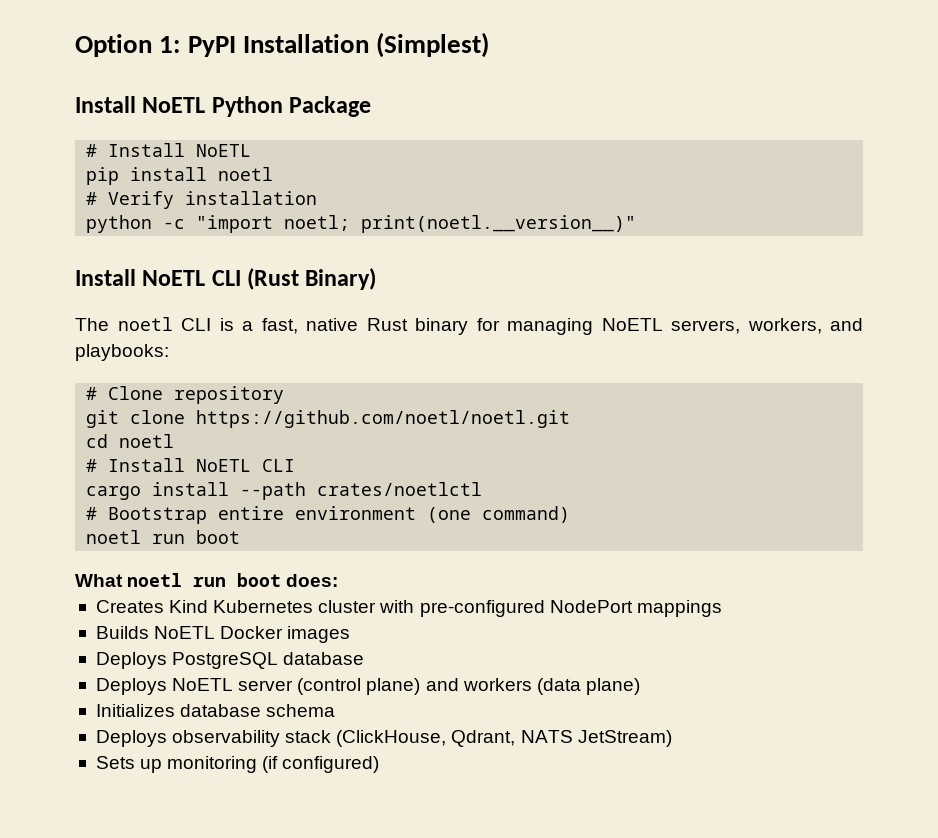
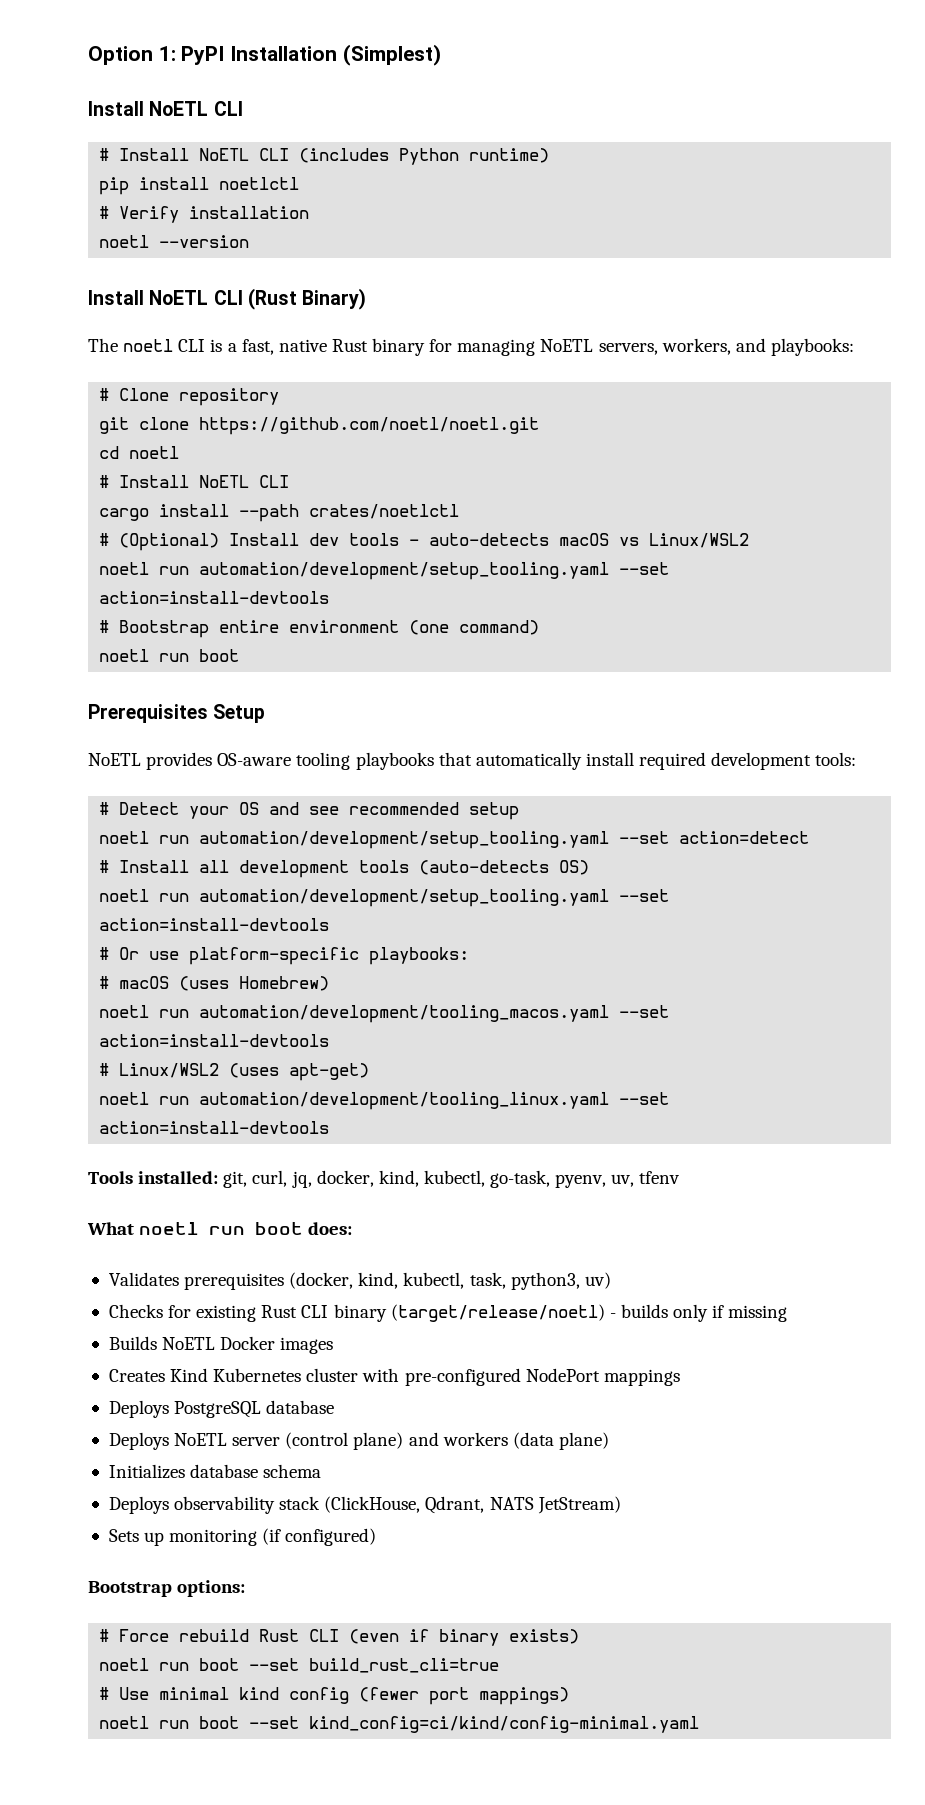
  Option 1: PyPI Installation (Simplest)
- Install NoETL Python Package
- # Install NoETL
+ Install NoETL CLI
+ # Install NoETL CLI (includes Python runtime)
- pip install noetl
+ pip install noetlctl
- python -c "import noetl; print(noetl.__version__)"
+ noetl --version
+ # (Optional) Install dev tools - auto-detects macOS vs Linux/WSL2
+ noetl run automation/development/setup_tooling.yaml --set action=install-devtools
+ Prerequisites Setup
+ NoETL provides OS-aware tooling playbooks that automatically install required development tools:
+ # Detect your OS and see recommended setup
+ noetl run automation/development/setup_tooling.yaml --set action=detect
+ # Install all development tools (auto-detects OS)
+ noetl run automation/development/setup_tooling.yaml --set action=install-devtools
+ # Or use platform-specific playbooks:
+ # macOS (uses Homebrew)
+ noetl run automation/development/tooling_macos.yaml --set action=install-devtools
+ # Linux/WSL2 (uses apt-get)
+ noetl run automation/development/tooling_linux.yaml --set action=install-devtools
+ Tools installed: git, curl, jq, docker, kind, kubectl, go-task, pyenv, uv, tfenv
+ Validates prerequisites (docker, kind, kubectl, task, python3, uv)
+ Checks for existing Rust CLI binary (target/release/noetl) - builds only if missing
+ Builds NoETL Docker images
- Builds NoETL Docker images
+ Bootstrap options:
+ # Force rebuild Rust CLI (even if binary exists)
+ noetl run boot --set build_rust_cli=true
+ # Use minimal kind config (fewer port mappings)
+ noetl run boot --set kind_config=ci/kind/config-minimal.yaml

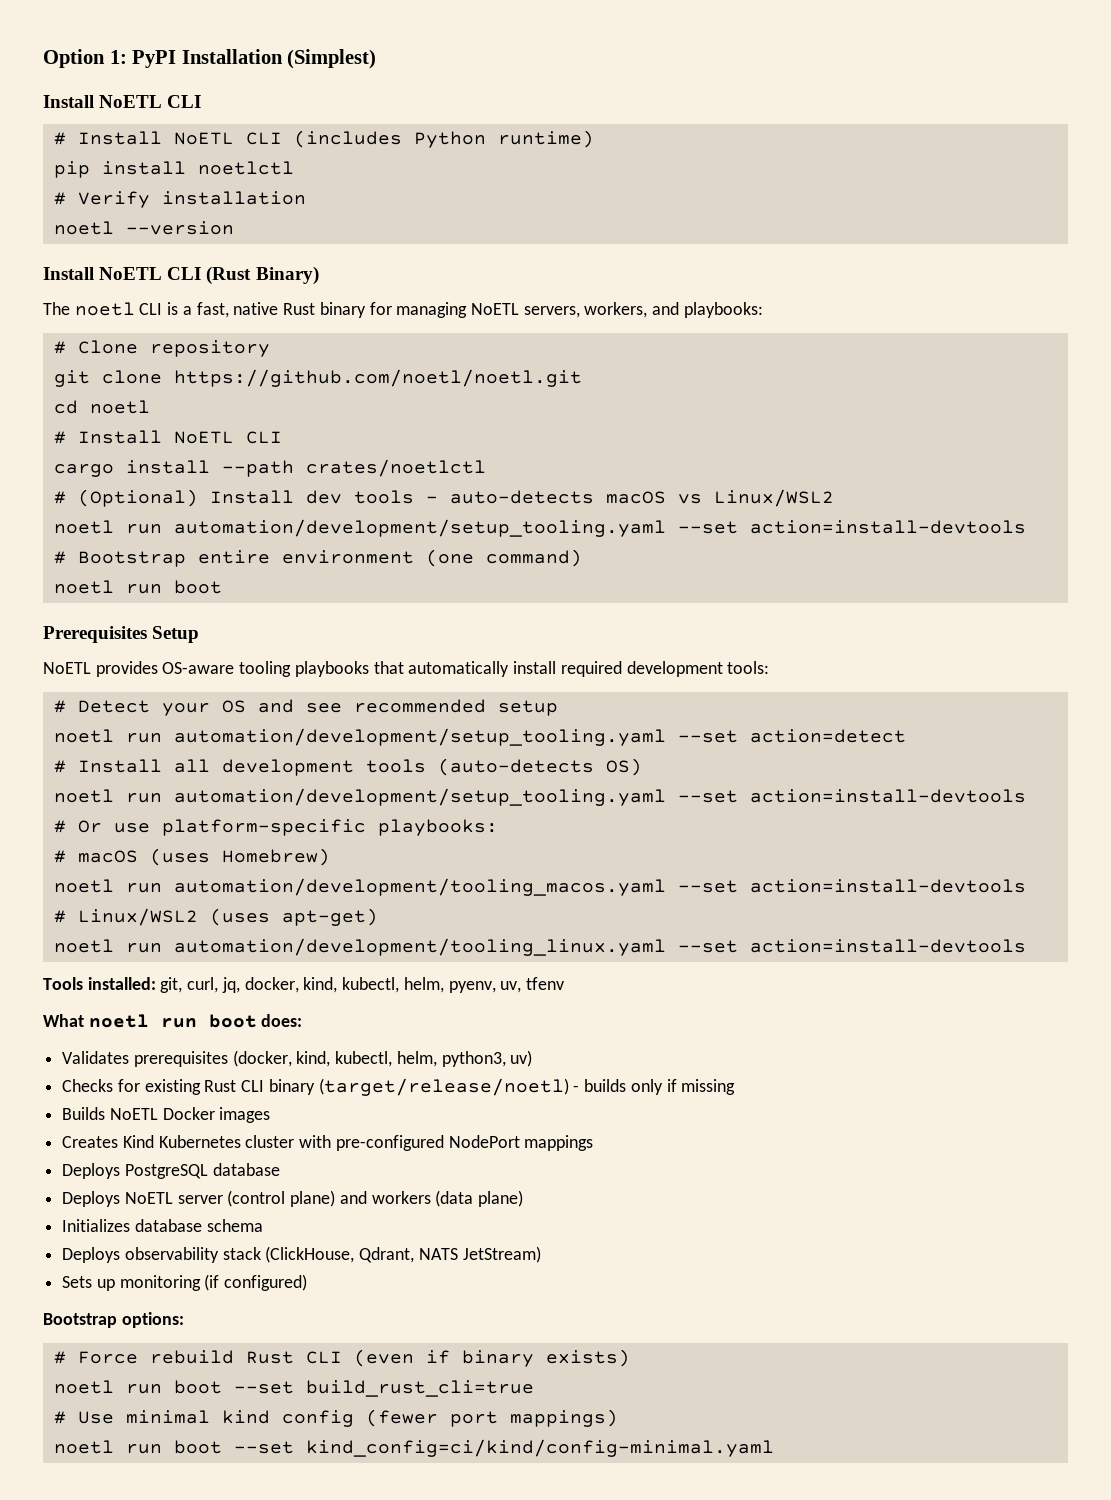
- Tools installed: git, curl, jq, docker, kind, kubectl, go-task, pyenv, uv, tfenv
+ Tools installed: git, curl, jq, docker, kind, kubectl, helm, pyenv, uv, tfenv
- Validates prerequisites (docker, kind, kubectl, task, python3, uv)
+ Validates prerequisites (docker, kind, kubectl, helm, python3, uv)

